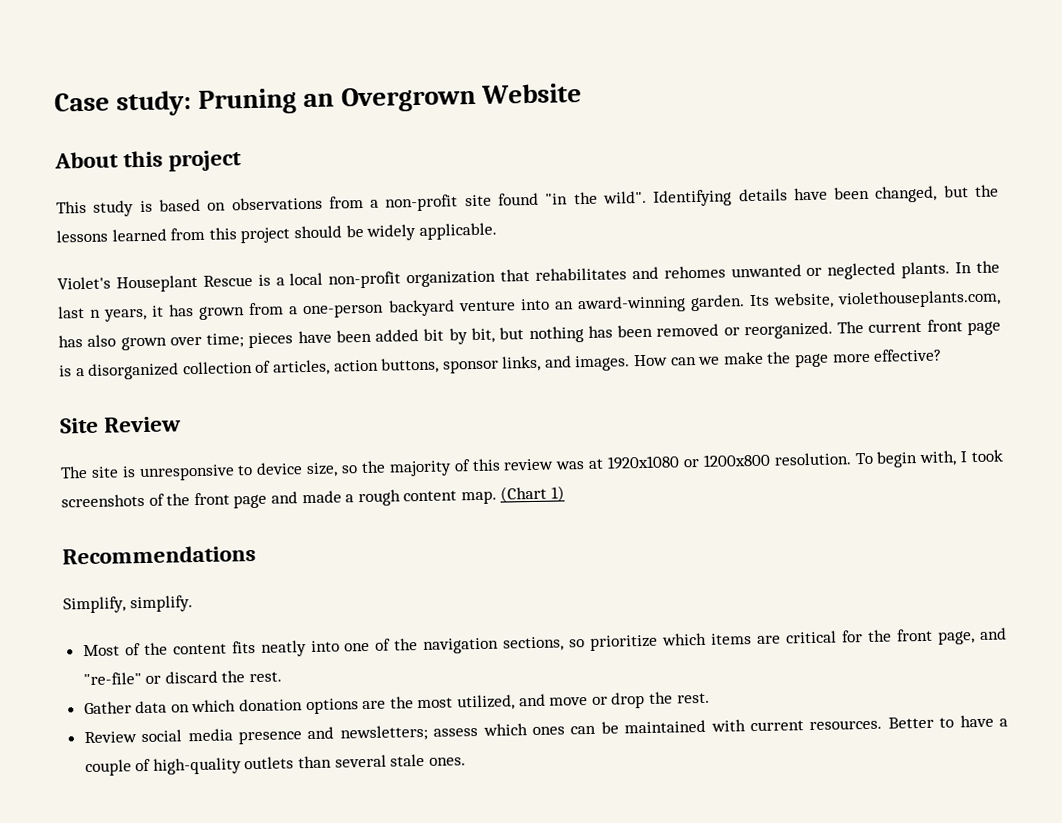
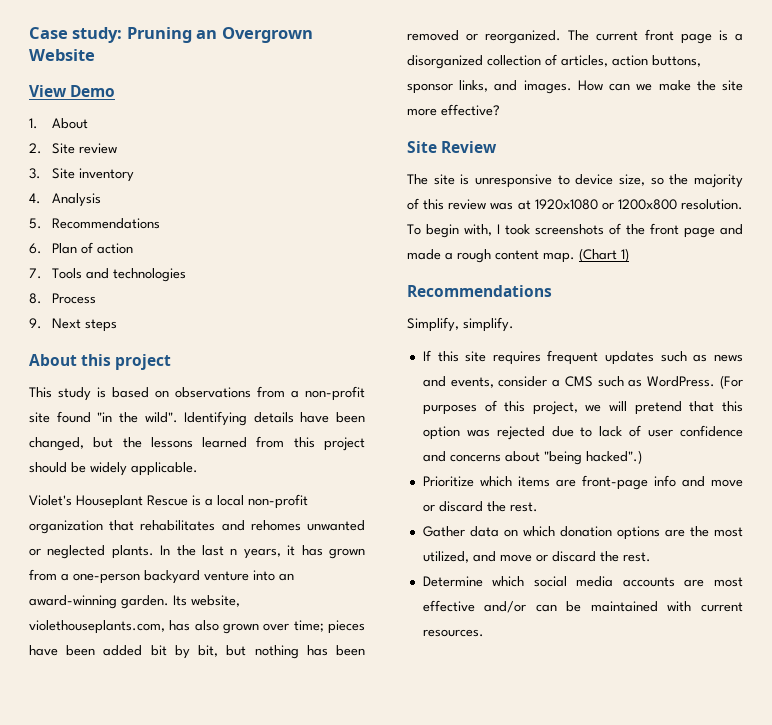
+ View Demo
+ 1. About
+ 2. Site review
+ 3. Site inventory
+ 4. Analysis
+ 5. Recommendations
+ 6. Plan of action
+ 7. Tools and technologies
+ 8. Process
+ 9. Next steps
- How can we make the page more effective?
+ How can we make the site more effective?
- Most of the content fits neatly into one of the navigation sections, so prioritize which items are critical for the front page, and "re-file" or discard the rest.
+ If this site requires frequent updates such as news and events, consider a CMS such as WordPress. (For purposes of this project, we will pretend that this option was rejected due to lack of user confidence and concerns about "being hacked".)
+ Prioritize which items are front-page info and move or discard the rest.
- Gather data on which donation options are the most utilized, and move or drop the rest.
- Review social media presence and newsletters; assess which ones can be maintained with current resources. Better to have a couple of high-quality outlets than several stale ones.
+ Gather data on which donation options are the most utilized, and move or discard the rest.
+ Determine which social media accounts are most effective and/or can be maintained with current resources.

